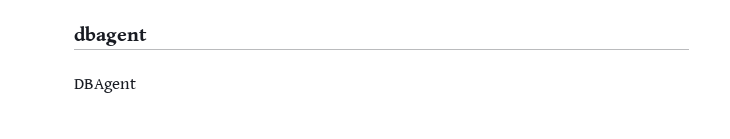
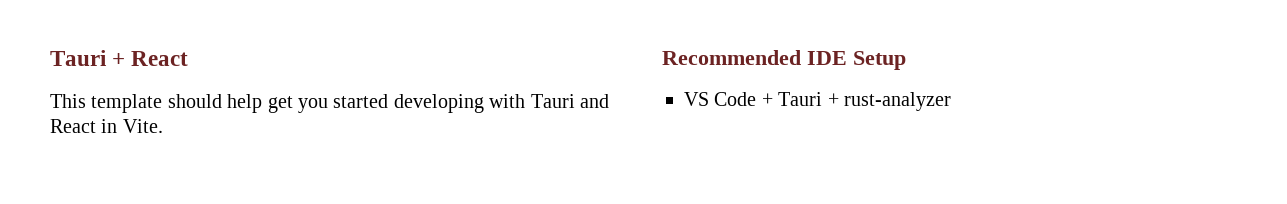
- dbagent
- DBAgent
+ Tauri + React
+ This template should help get you started developing with Tauri and React in Vite.
+ Recommended IDE Setup
+ VS Code + Tauri + rust-analyzer

